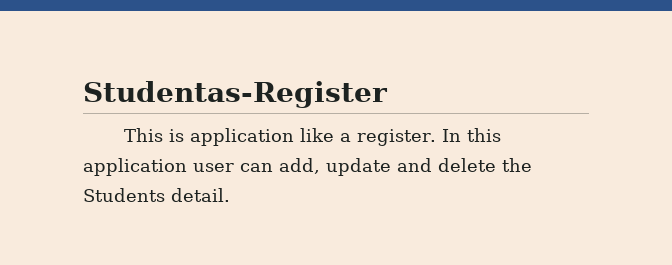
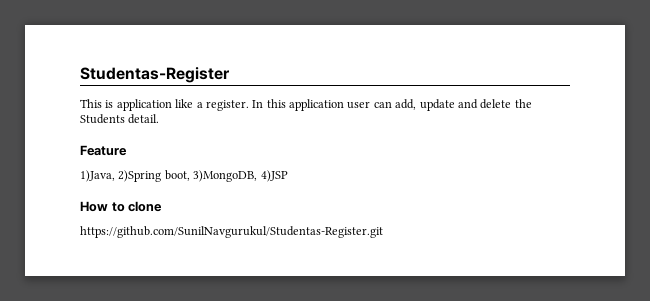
+ Feature
+ 1)Java, 2)Spring boot, 3)MongoDB, 4)JSP
+ How to clone
+ https://github.com/SunilNavgurukul/Studentas-Register.git

